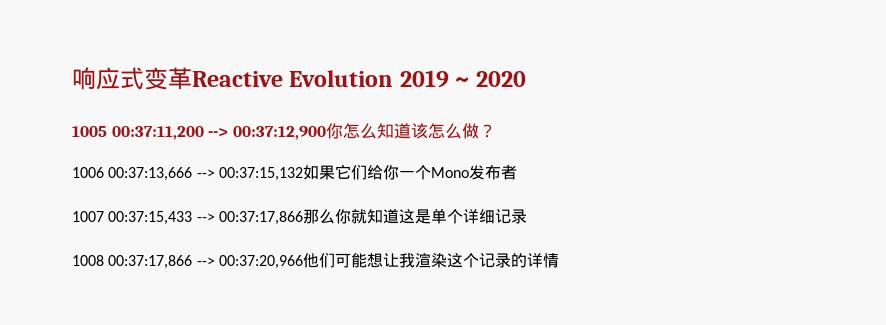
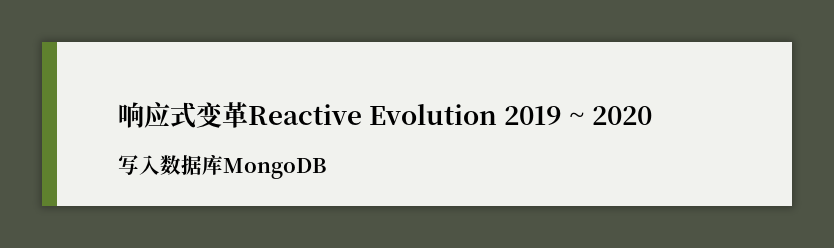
- 1005 00:37:11,200 --> 00:37:12,900你怎么知道该怎么做？
- 1006 00:37:13,666 --> 00:37:15,132如果它们给你一个Mono发布者
- 1007 00:37:15,433 --> 00:37:17,866那么你就知道这是单个详细记录
- 1008 00:37:17,866 --> 00:37:20,966他们可能想让我渲染这个记录的详情
+ 写入数据库MongoDB

